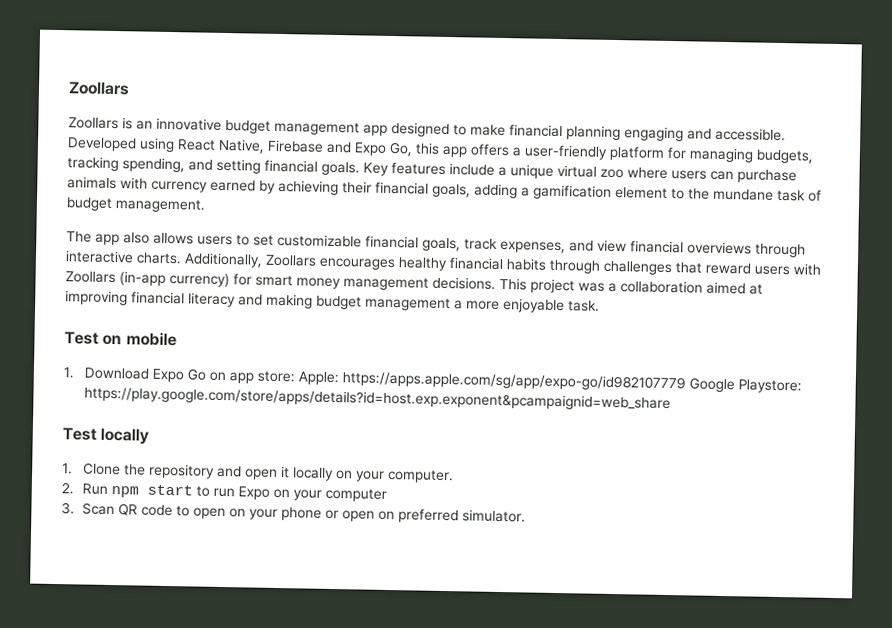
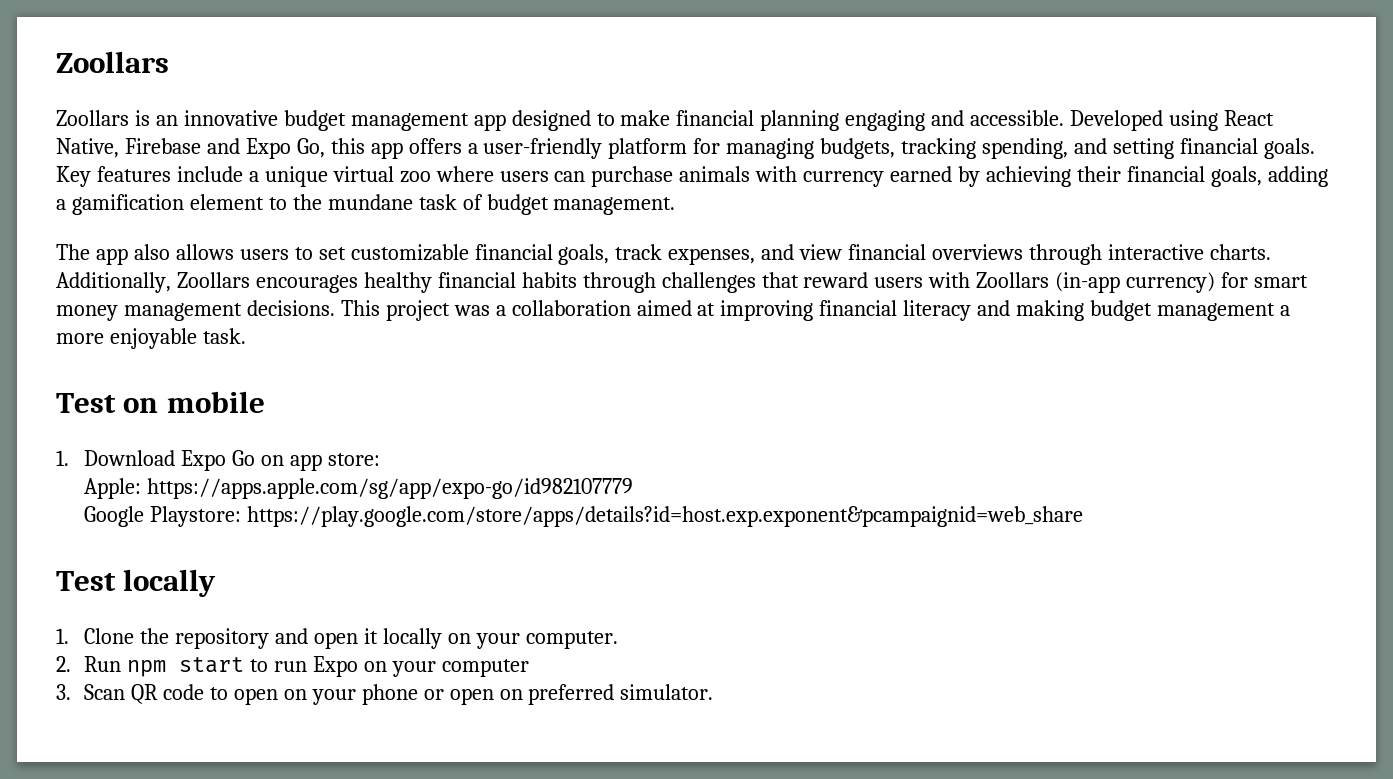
- 1. Download Expo Go on app store: Apple: https://apps.apple.com/sg/app/expo-go/id982107779 Google Playstore: https://play.google.com/store/apps/details?id=host.exp.exponent&pcampaignid=web_share
+ 1. Download Expo Go on app store:
+ Apple: https://apps.apple.com/sg/app/expo-go/id982107779
+ Google Playstore: https://play.google.com/store/apps/details?id=host.exp.exponent&pcampaignid=web_share

